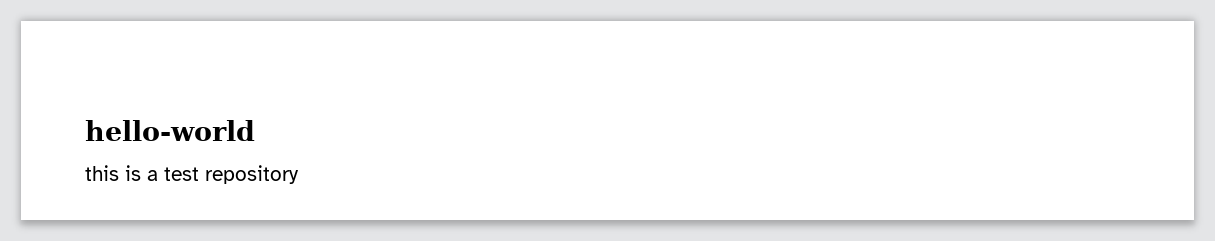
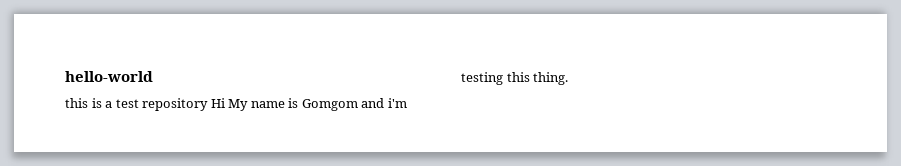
- this is a test repository
+ this is a test repository Hi My name is Gomgom and i'm testing this thing.

